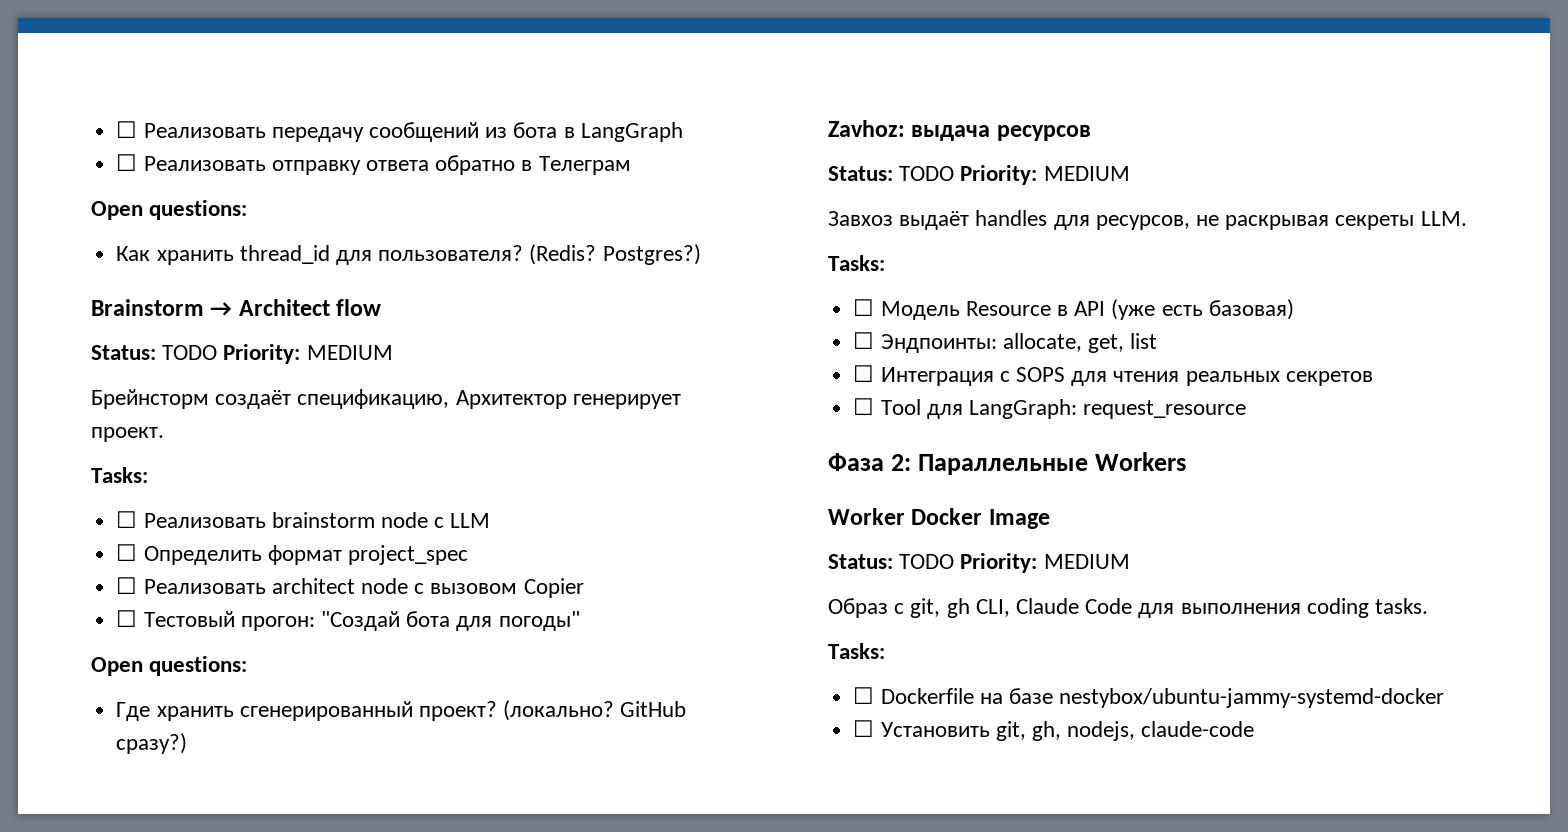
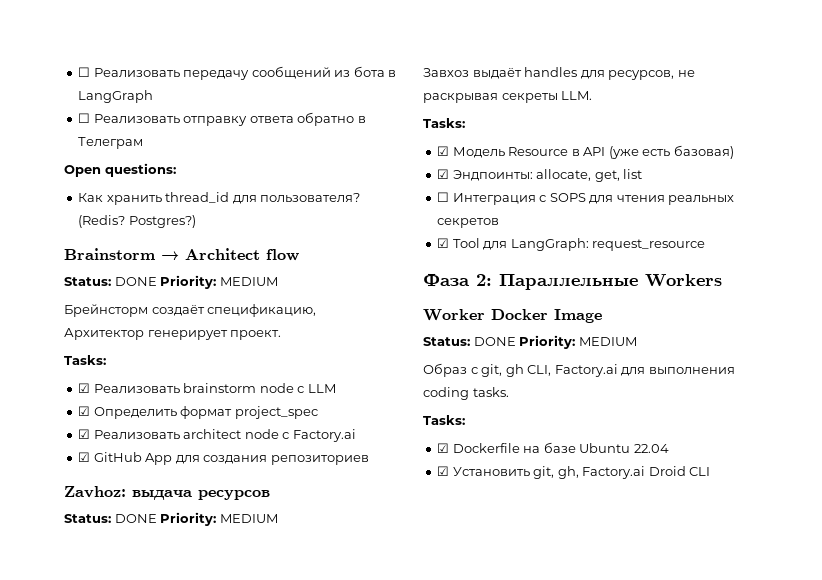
  Brainstorm → Architect flow
- Status: TODO Priority: MEDIUM
+ Status: DONE Priority: MEDIUM
- ☐ Реализовать brainstorm node с LLM
+ ☑ Реализовать brainstorm node с LLM
- ☐ Определить формат project_spec
+ ☑ Определить формат project_spec
- ☐ Реализовать architect node с вызовом Copier
- ☐ Тестовый прогон: "Создай бота для погоды"
- Open questions:
- Где хранить сгенерированный проект? (локально? GitHub сразу?)
+ ☑ Реализовать architect node с Factory.ai
+ ☑ GitHub App для создания репозиториев
  Zavhoz: выдача ресурсов
- Status: TODO Priority: MEDIUM
+ Status: DONE Priority: MEDIUM
- ☐ Модель Resource в API (уже есть базовая)
+ ☑ Модель Resource в API (уже есть базовая)
- ☐ Эндпоинты: allocate, get, list
+ ☑ Эндпоинты: allocate, get, list
- ☐ Tool для LangGraph: request_resource
+ ☑ Tool для LangGraph: request_resource
  Worker Docker Image
- Status: TODO Priority: MEDIUM
+ Status: DONE Priority: MEDIUM
- Образ с git, gh CLI, Claude Code для выполнения coding tasks.
+ Образ с git, gh CLI, Factory.ai для выполнения coding tasks.
- ☐ Dockerfile на базе nestybox/ubuntu-jammy-systemd-docker
- ☐ Установить git, gh, nodejs, claude-code
+ ☑ Dockerfile на базе Ubuntu 22.04
+ ☑ Установить git, gh, Factory.ai Droid CLI

